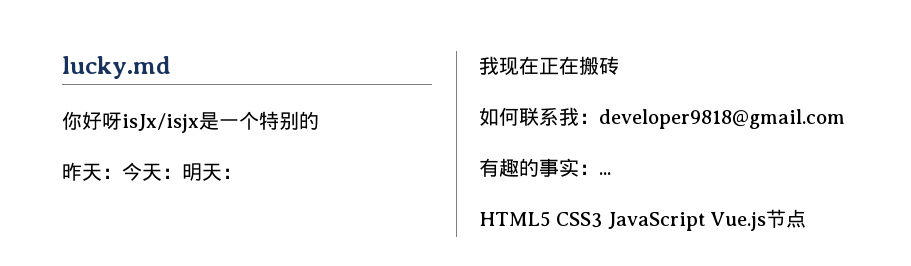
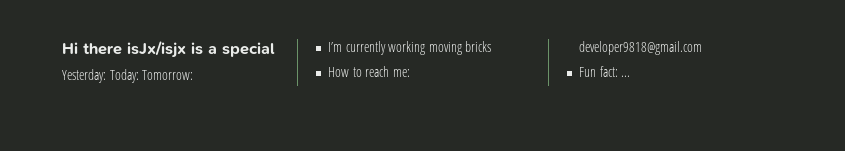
- lucky.md
- 你好呀isJx/isjx是一个特别的
- 昨天：今天：明天：
- 我现在正在搬砖
- 如何联系我：developer9818@gmail.com
- 有趣的事实：...
- HTML5 CSS3 JavaScript Vue.js节点
+ Hi there isJx/isjx is a special
+ Yesterday: Today: Tomorrow:
+ I’m currently working moving bricks
+ How to reach me: developer9818@gmail.com
+ Fun fact: ...

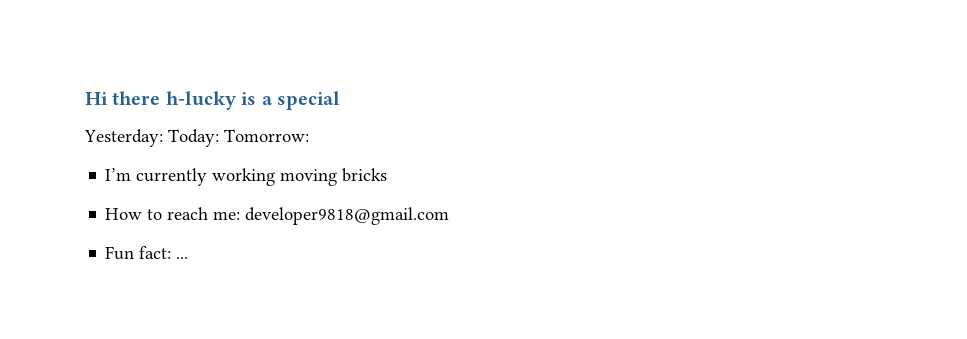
- Hi there isJx/isjx is a special
+ Hi there h-lucky is a special

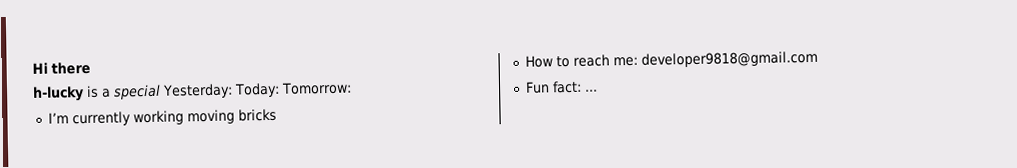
- Hi there h-lucky is a special
- Yesterday: Today: Tomorrow:
+ Hi there
+ h-lucky is a special Yesterday: Today: Tomorrow:

